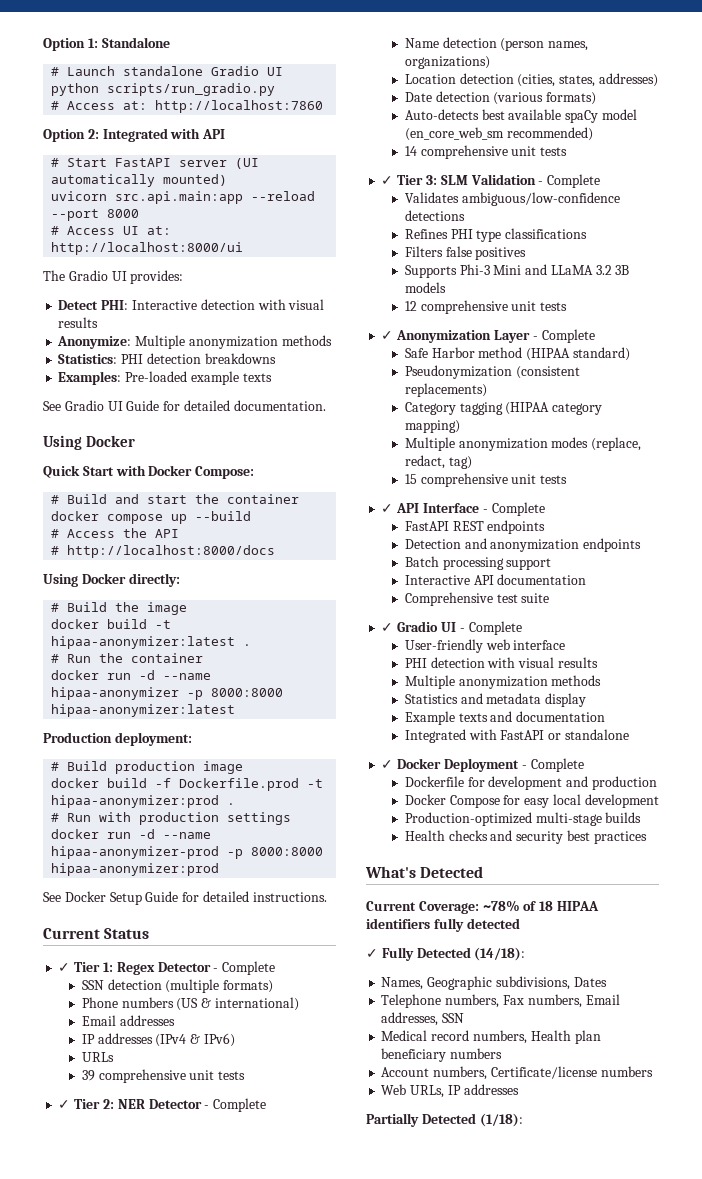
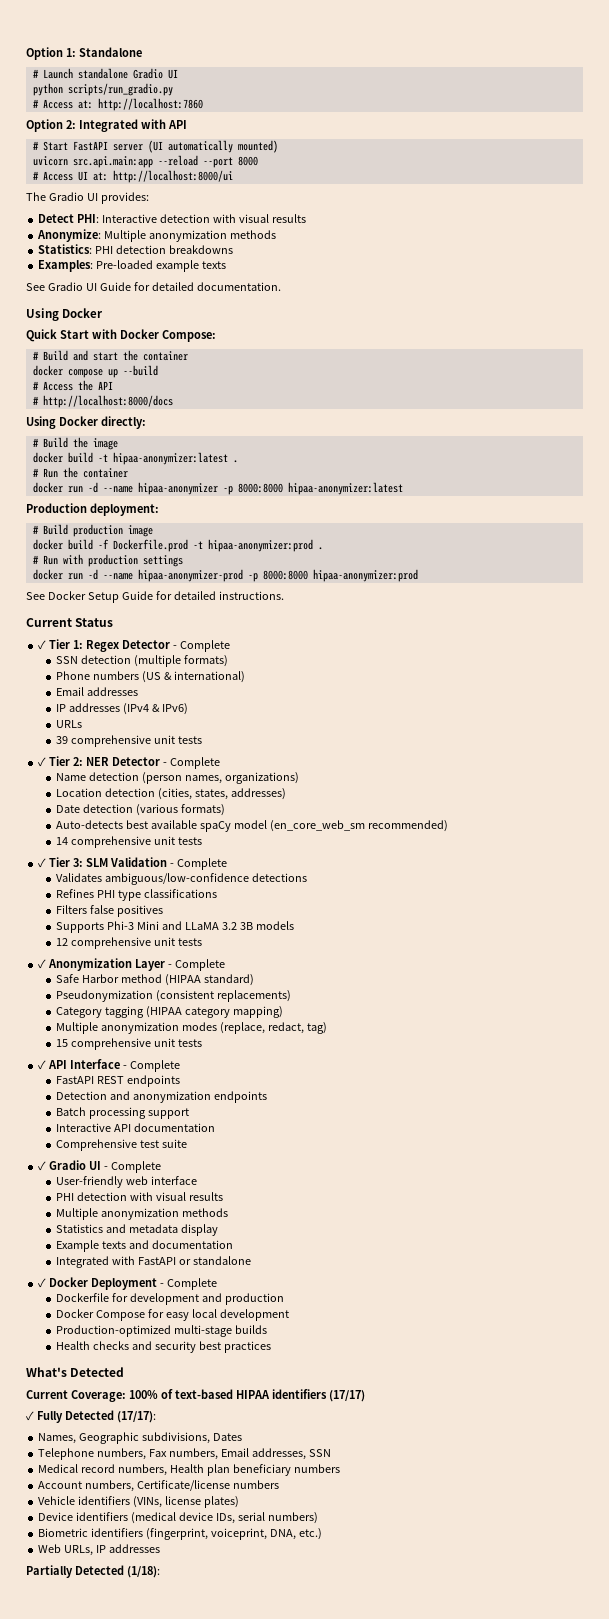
- Current Coverage: ~78% of 18 HIPAA identifiers fully detected
+ Current Coverage: 100% of text-based HIPAA identifiers (17/17)
- ✓ Fully Detected (14/18):
+ ✓ Fully Detected (17/17):
+ Vehicle identifiers (VINs, license plates)
+ Device identifiers (medical device IDs, serial numbers)
+ Biometric identifiers (fingerprint, voiceprint, DNA, etc.)

